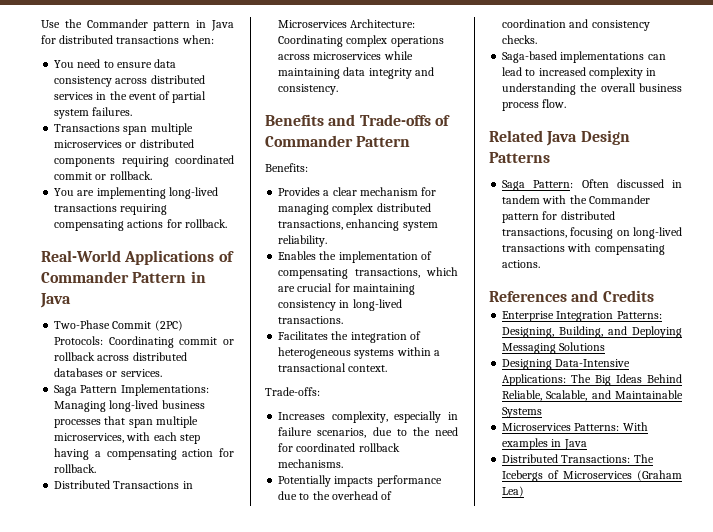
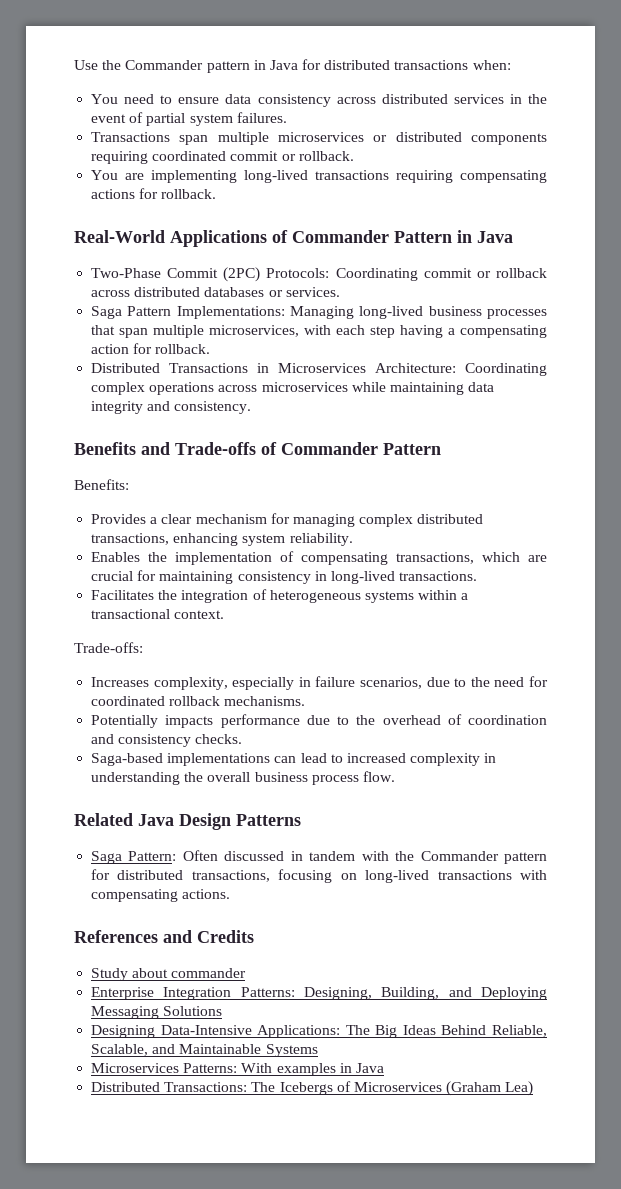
+ Study about commander

